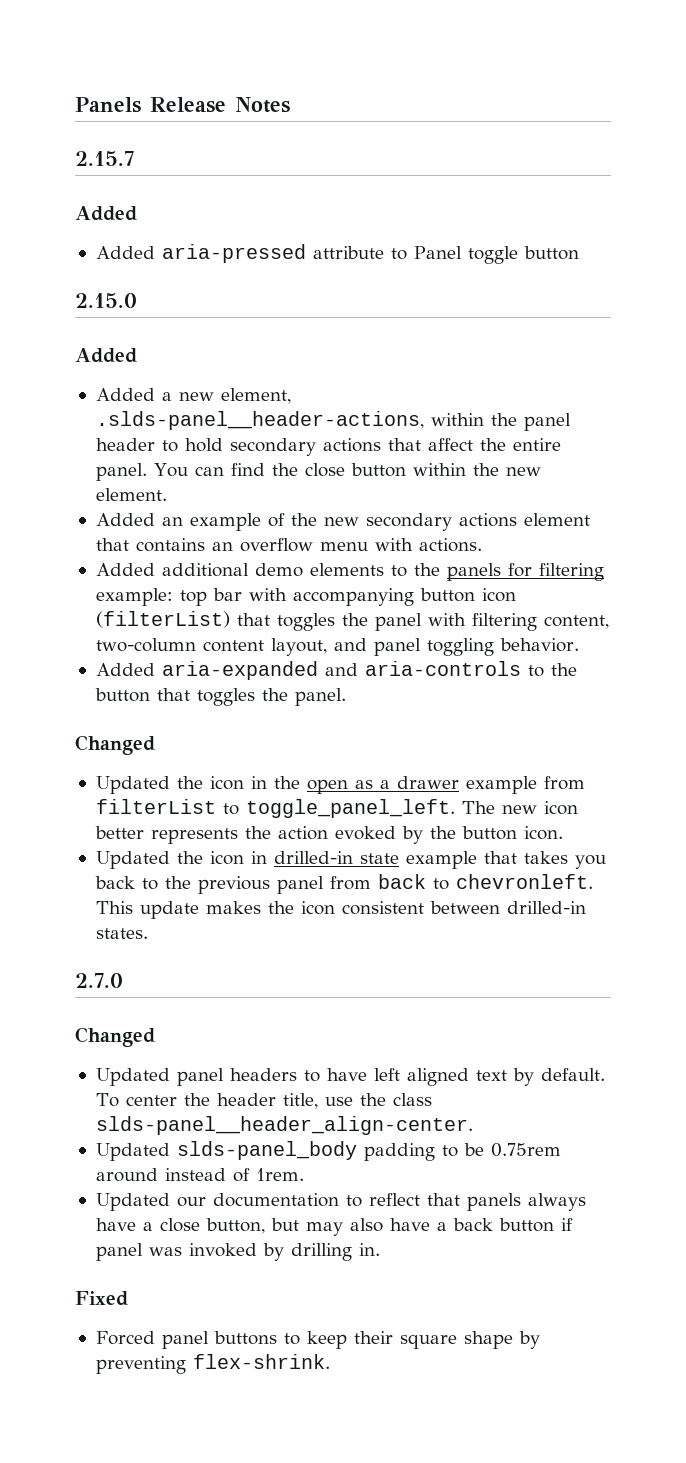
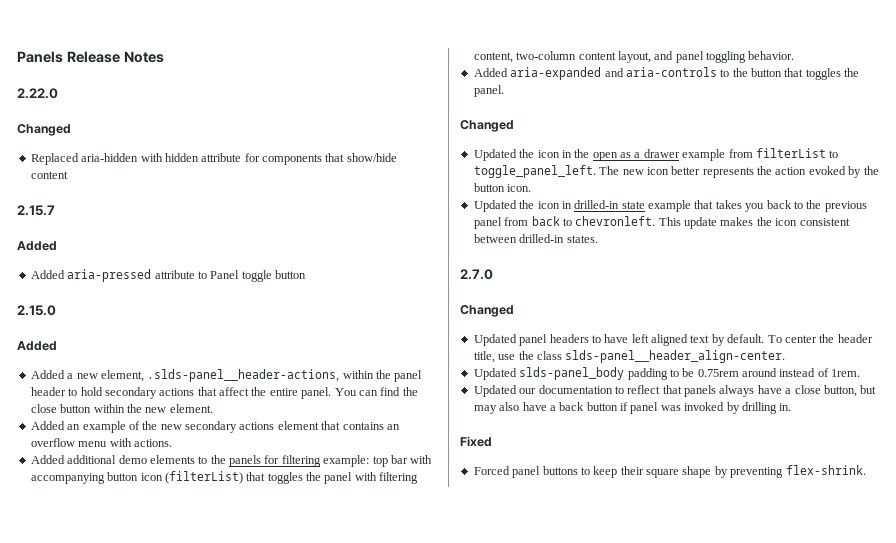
+ 2.22.0
+ Changed
+ Replaced aria-hidden with hidden attribute for components that show/hide content

